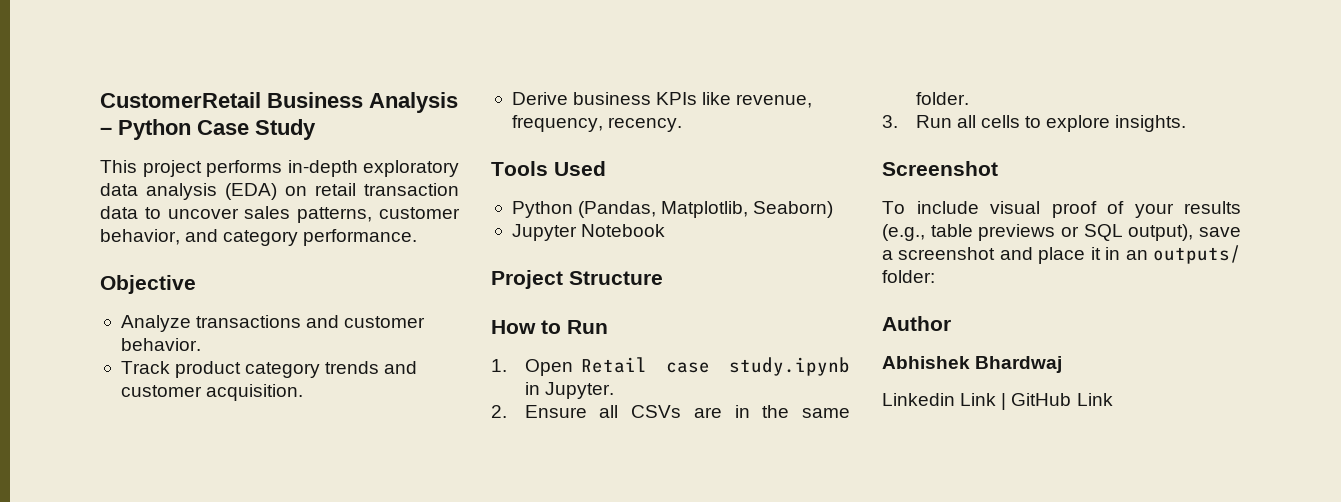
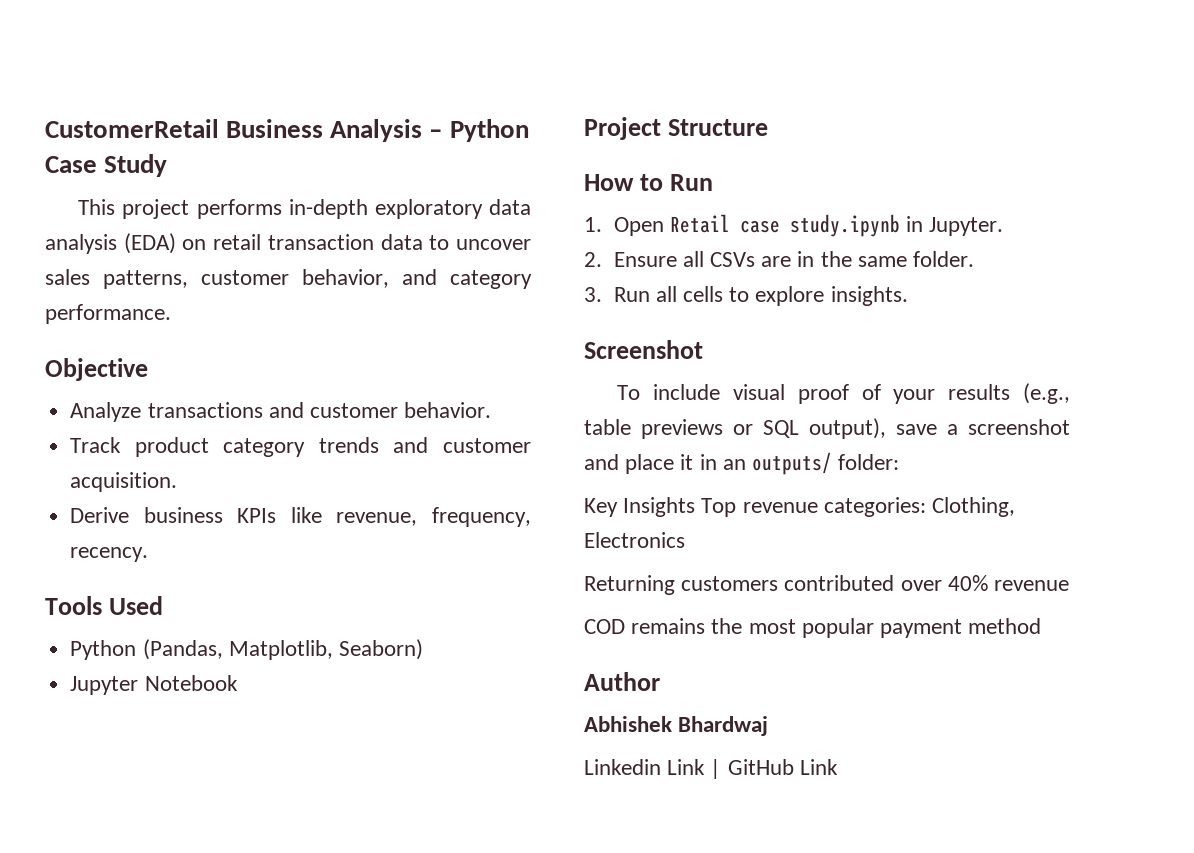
+ Key Insights Top revenue categories: Clothing, Electronics
+ Returning customers contributed over 40% revenue
+ COD remains the most popular payment method

